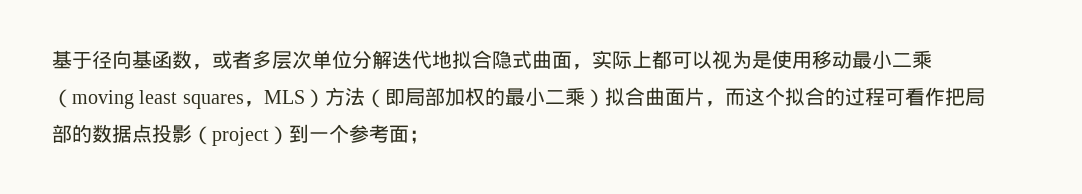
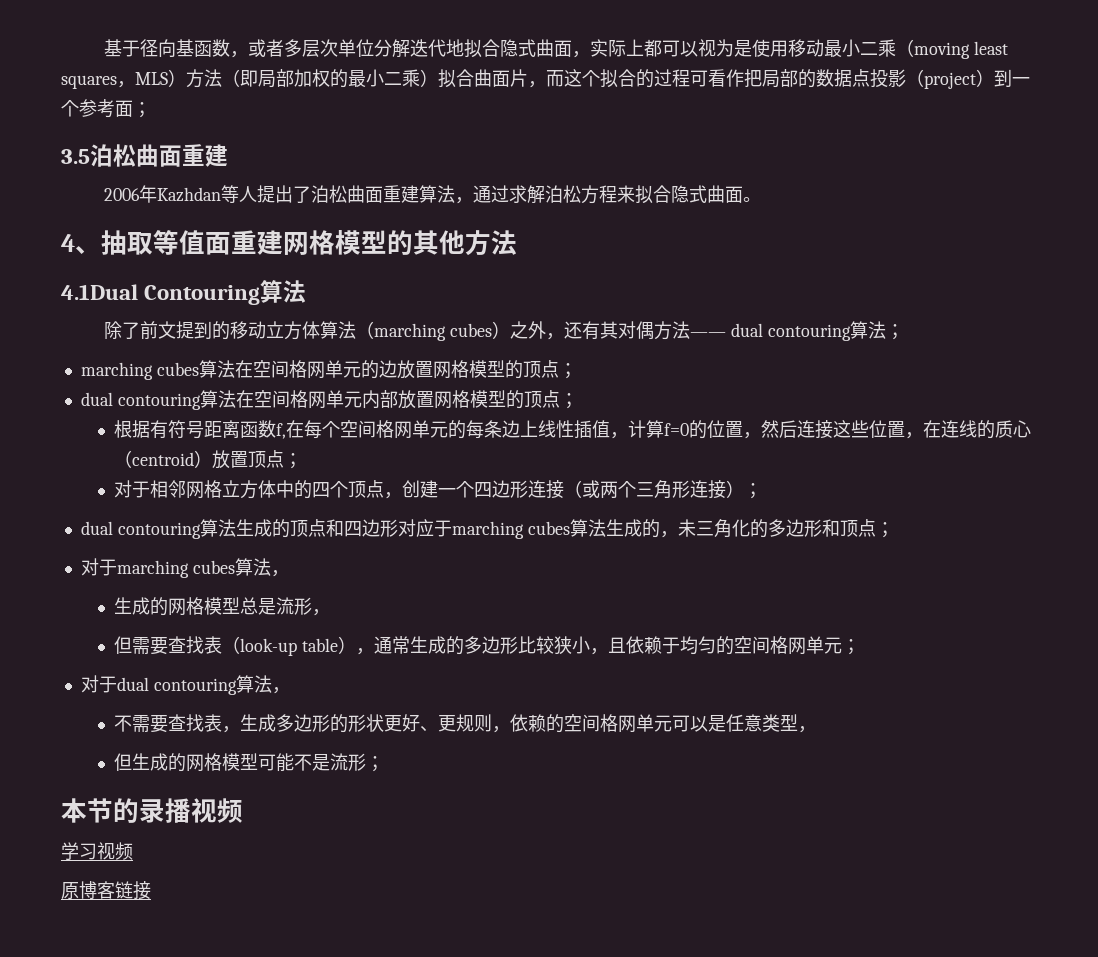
+ 3.5泊松曲面重建
+ 2006年Kazhdan等人提出了泊松曲面重建算法，通过求解泊松方程来拟合隐式曲面。
+ 4、抽取等值面重建网格模型的其他方法
+ 4.1Dual Contouring算法
+ 除了前文提到的移动立方体算法（marching cubes）之外，还有其对偶方法—— dual contouring算法；
+ marching cubes算法在空间格网单元的边放置网格模型的顶点；
+ dual contouring算法在空间格网单元内部放置网格模型的顶点；
+ 根据有符号距离函数f,在每个空间格网单元的每条边上线性插值，计算f=0的位置，然后连接这些位置，在连线的质心（centroid）放置顶点；
+ 对于相邻网格立方体中的四个顶点，创建一个四边形连接（或两个三角形连接）；
+ dual contouring算法生成的顶点和四边形对应于marching cubes算法生成的，未三角化的多边形和顶点；
+ 对于marching cubes算法，
+ 生成的网格模型总是流形，
+ 但需要查找表（look-up table），通常生成的多边形比较狭小，且依赖于均匀的空间格网单元；
+ 对于dual contouring算法，
+ 不需要查找表，生成多边形的形状更好、更规则，依赖的空间格网单元可以是任意类型，
+ 但生成的网格模型可能不是流形；
+ 本节的录播视频
+ 学习视频
+ 原博客链接

